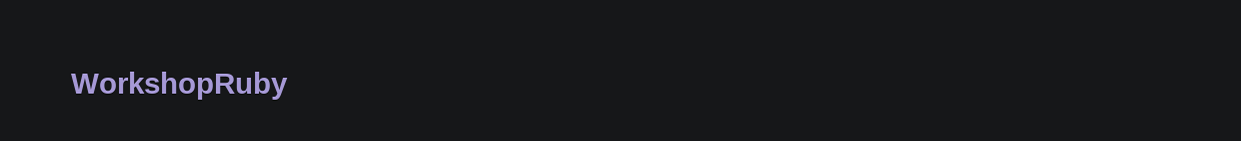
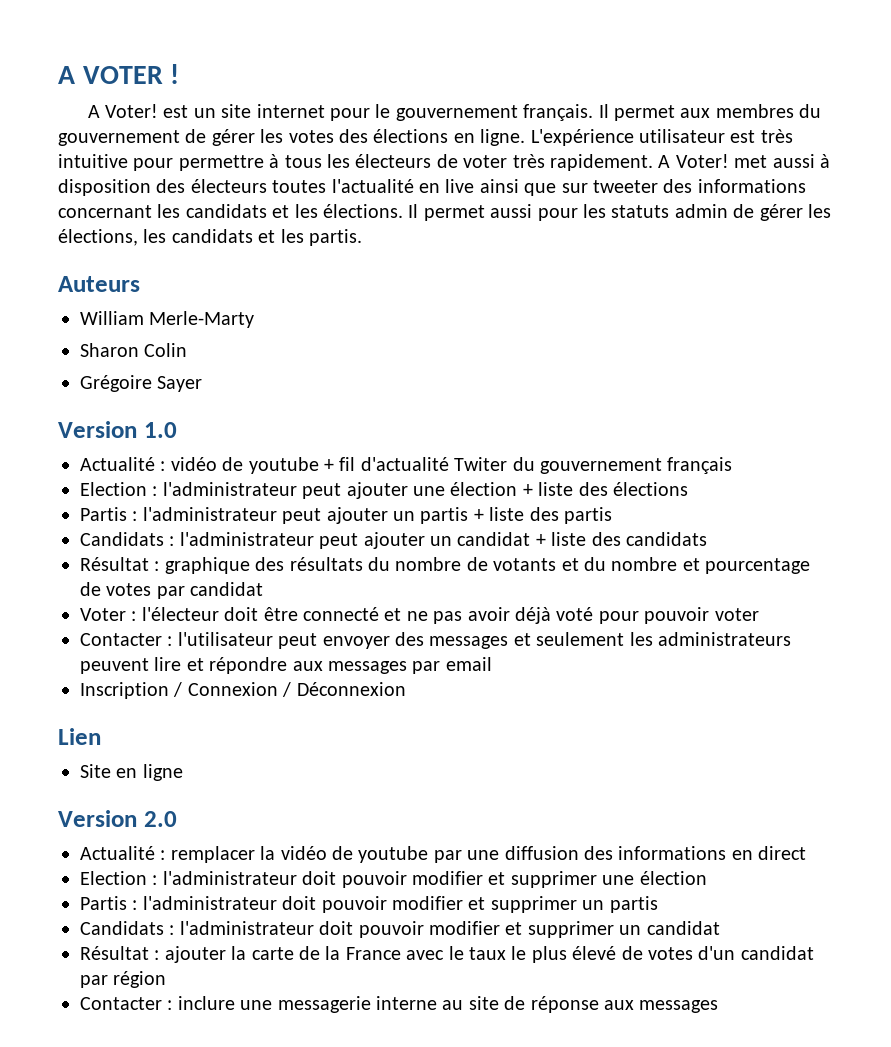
- WorkshopRuby
+ A VOTER !
+ A Voter! est un site internet pour le gouvernement français. Il permet aux membres du gouvernement de gérer les votes des élections en ligne. L'expérience utilisateur est très intuitive pour permettre à tous les électeurs de voter très rapidement. A Voter! met aussi à disposition des électeurs toutes l'actualité en live ainsi que sur tweeter des informations concernant les candidats et les élections. Il permet aussi pour les statuts admin de gérer les élections, les candidats et les partis.
+ Auteurs
+ William Merle-Marty
+ Sharon Colin
+ Grégoire Sayer
+ Version 1.0
+ Actualité : vidéo de youtube + fil d'actualité Twiter du gouvernement français
+ Election : l'administrateur peut ajouter une élection + liste des élections
+ Partis : l'administrateur peut ajouter un partis + liste des partis
+ Candidats : l'administrateur peut ajouter un candidat + liste des candidats
+ Résultat : graphique des résultats du nombre de votants et du nombre et pourcentage de votes par candidat
+ Voter : l'électeur doit être connecté et ne pas avoir déjà voté pour pouvoir voter
+ Contacter : l'utilisateur peut envoyer des messages et seulement les administrateurs peuvent lire et répondre aux messages par email
+ Inscription / Connexion / Déconnexion
+ Lien
+ Site en ligne
+ Version 2.0
+ Actualité : remplacer la vidéo de youtube par une diffusion des informations en direct
+ Election : l'administrateur doit pouvoir modifier et supprimer une élection
+ Partis : l'administrateur doit pouvoir modifier et supprimer un partis
+ Candidats : l'administrateur doit pouvoir modifier et supprimer un candidat
+ Résultat : ajouter la carte de la France avec le taux le plus élevé de votes d'un candidat par région
+ Contacter : inclure une messagerie interne au site de réponse aux messages

